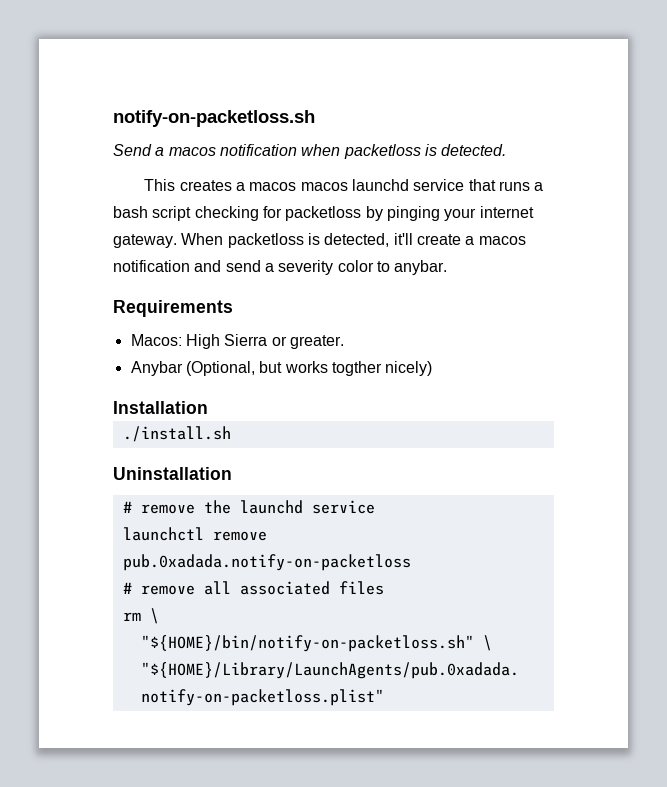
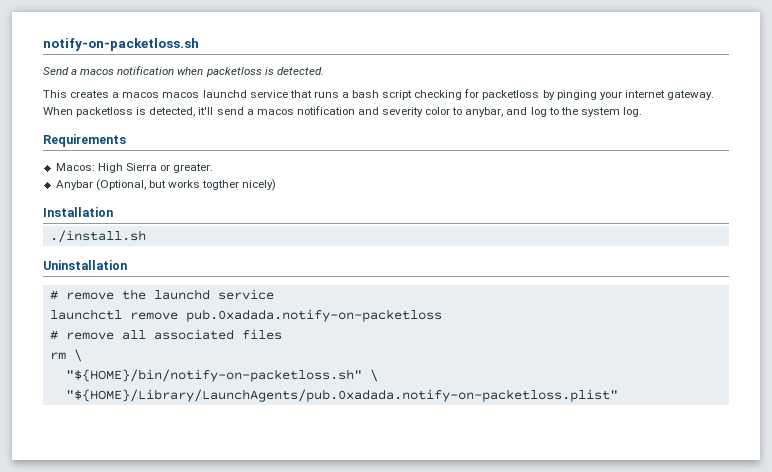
- When packetloss is detected, it'll create a macos notification and send a severity color to anybar.
+ When packetloss is detected, it'll send a macos notification and severity color to anybar, and log to the system log.

